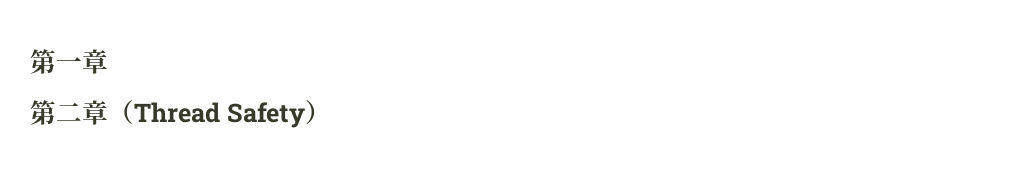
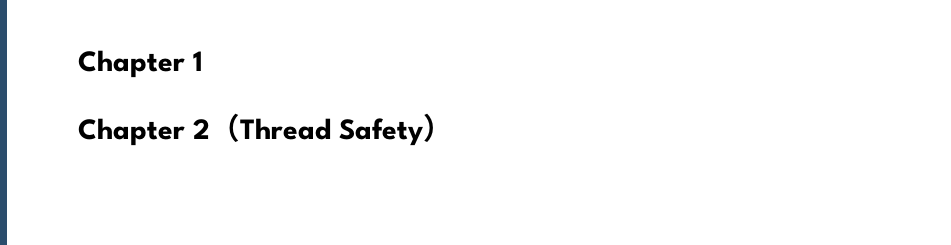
- 第一章
- 第二章（Thread Safety）
+ Chapter 1
+ Chapter 2（Thread Safety）

